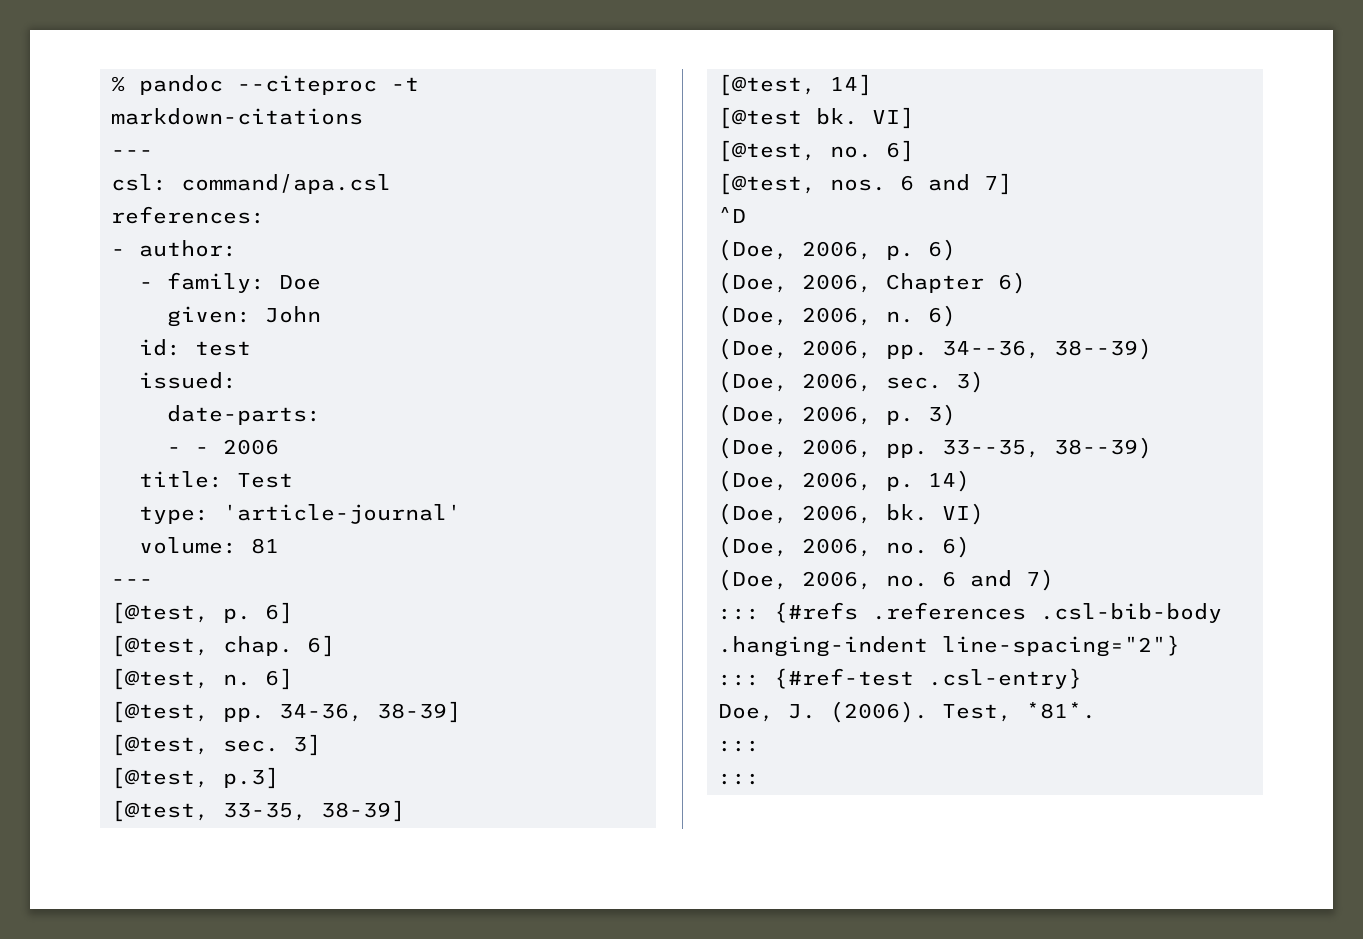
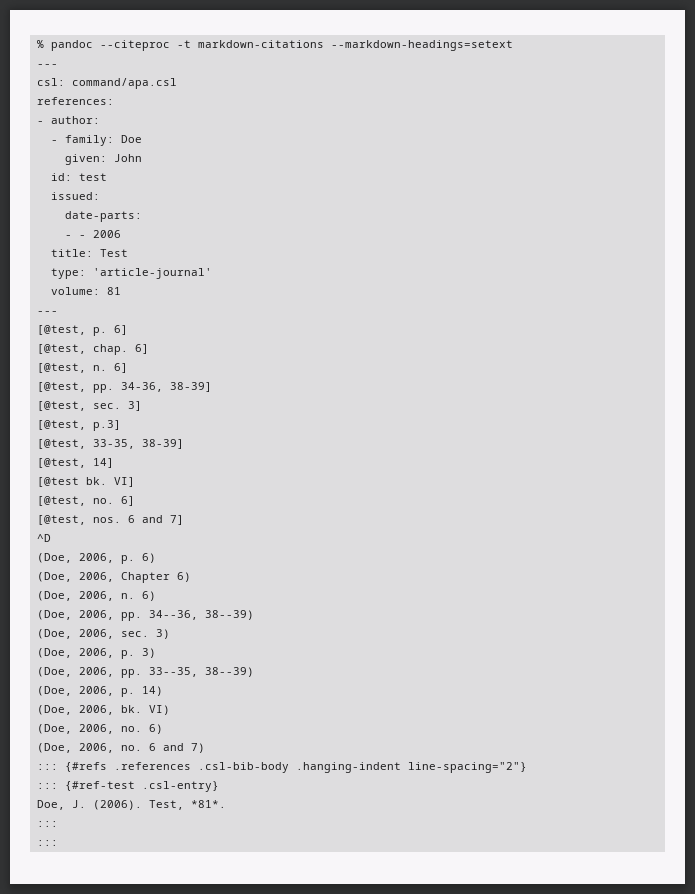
- % pandoc --citeproc -t markdown-citations
+ % pandoc --citeproc -t markdown-citations --markdown-headings=setext

